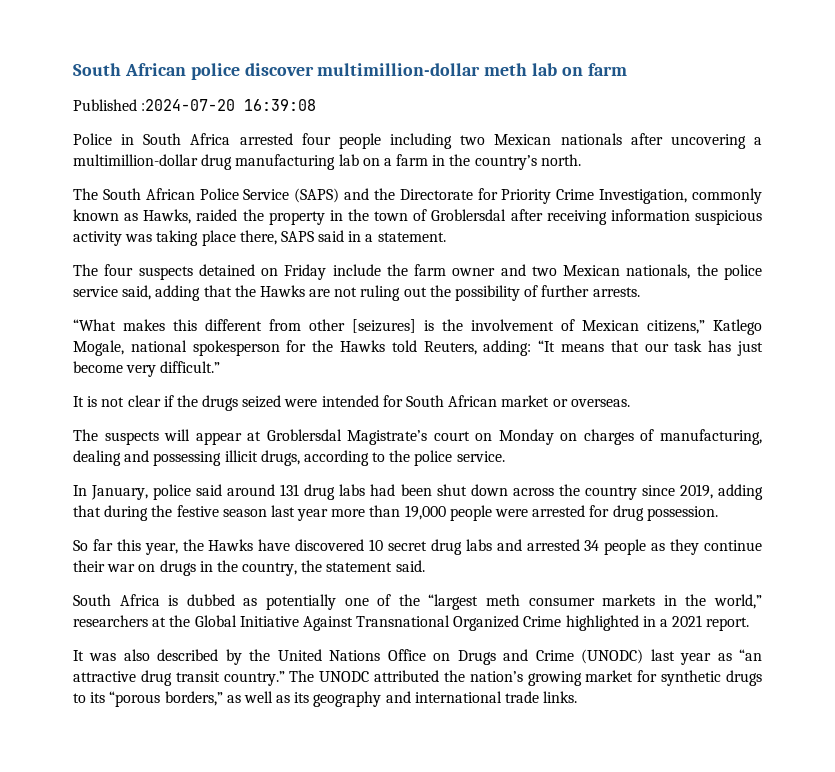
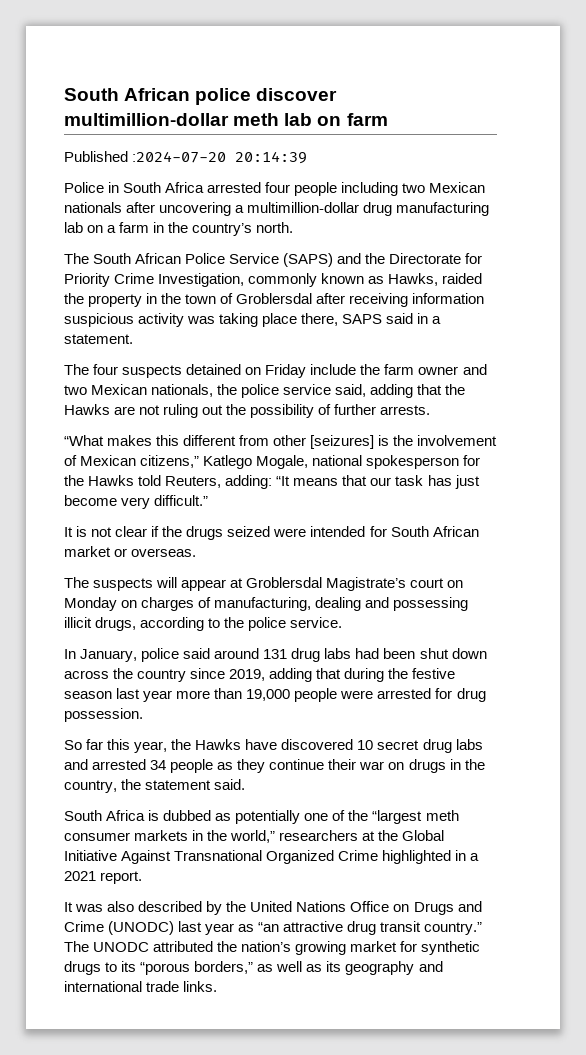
- Published :2024-07-20 16:39:08
+ Published :2024-07-20 20:14:39

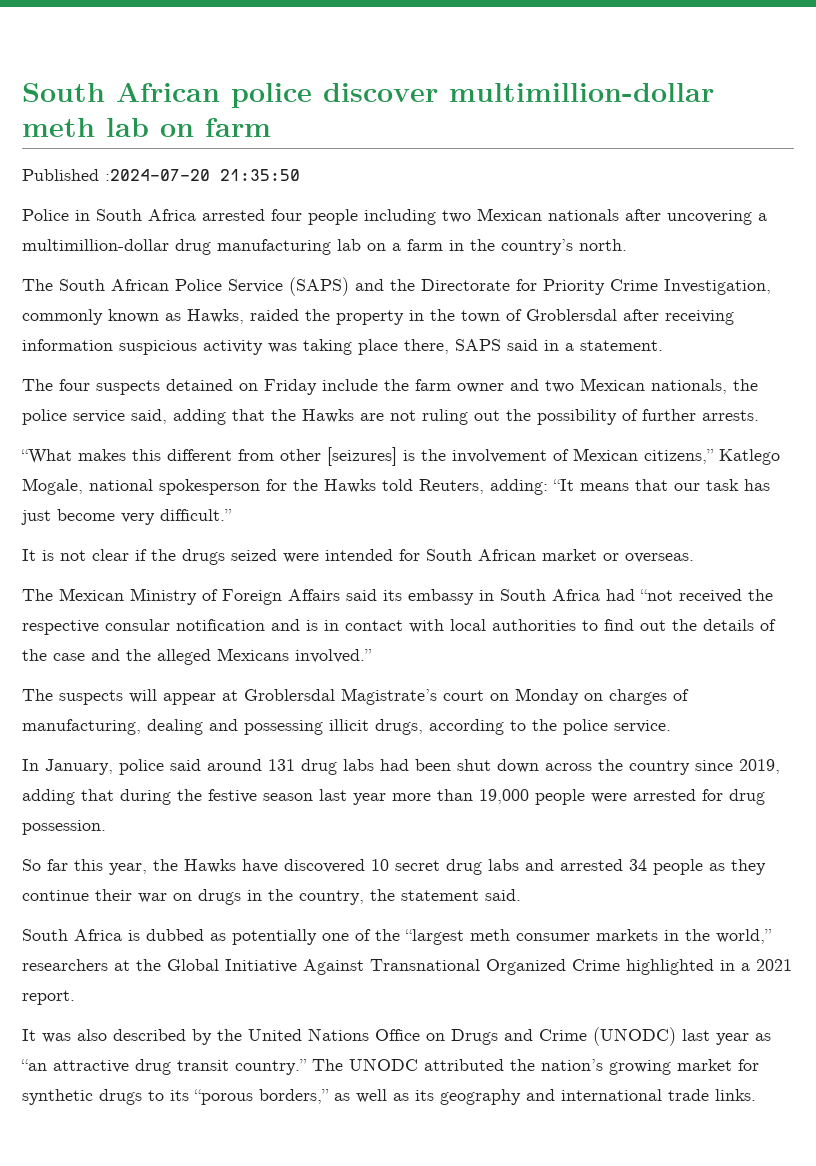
- Published :2024-07-20 20:14:39
+ Published :2024-07-20 21:35:50
+ The Mexican Ministry of Foreign Affairs said its embassy in South Africa had “not received the respective consular notification and is in contact with local authorities to find out the details of the case and the alleged Mexicans involved.”

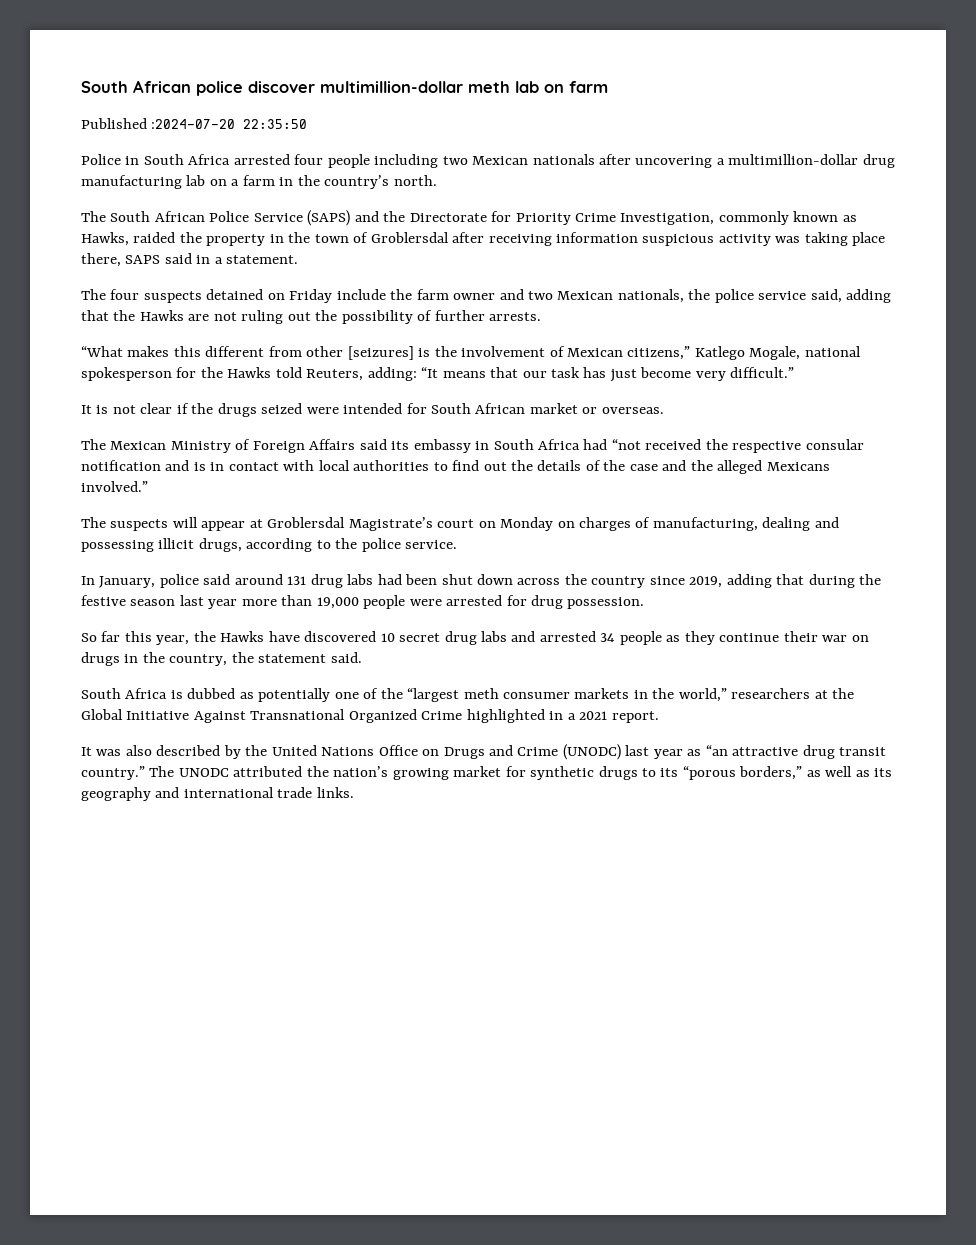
- Published :2024-07-20 21:35:50
+ Published :2024-07-20 22:35:50

